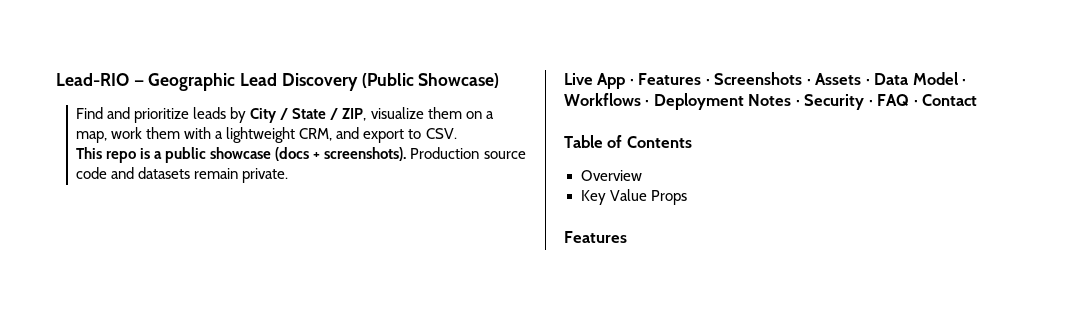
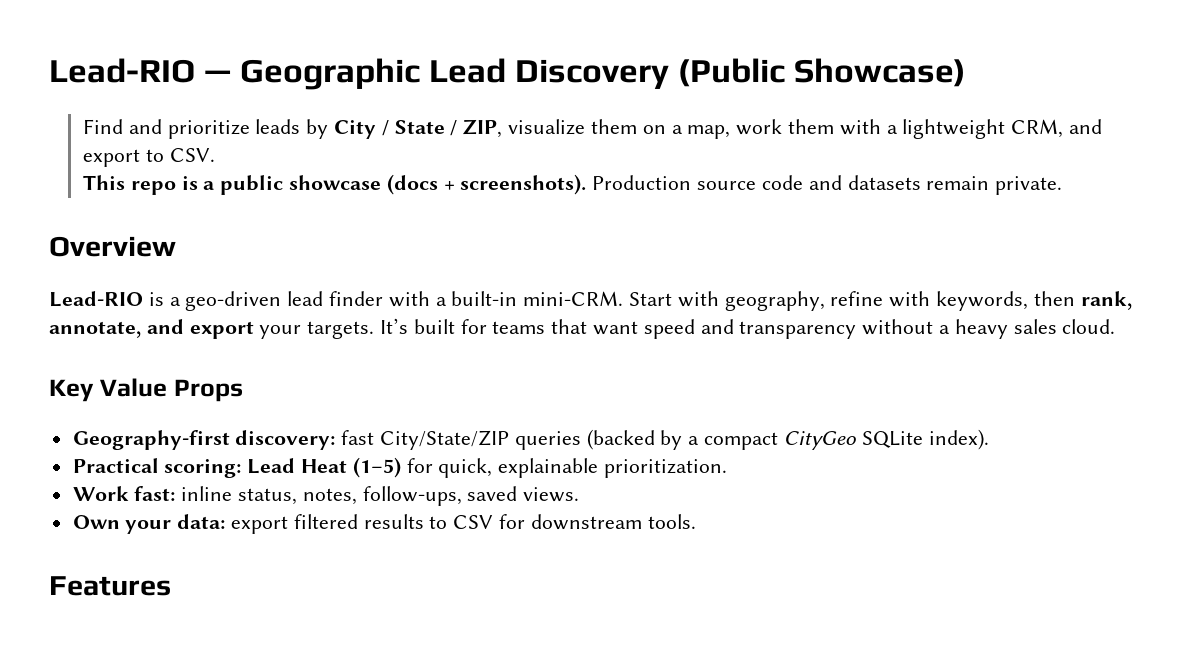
- Live App · Features · Screenshots · Assets · Data Model · Workflows · Deployment Notes · Security · FAQ · Contact
- Table of Contents
  Overview
+ Lead-RIO is a geo-driven lead finder with a built-in mini-CRM. Start with geography, refine with keywords, then rank, annotate, and export your targets. It’s built for teams that want speed and transparency without a heavy sales cloud.
  Key Value Props
+ Geography-first discovery: fast City/State/ZIP queries (backed by a compact CityGeo SQLite index).
+ Practical scoring: Lead Heat (1–5) for quick, explainable prioritization.
+ Work fast: inline status, notes, follow-ups, saved views.
+ Own your data: export filtered results to CSV for downstream tools.

